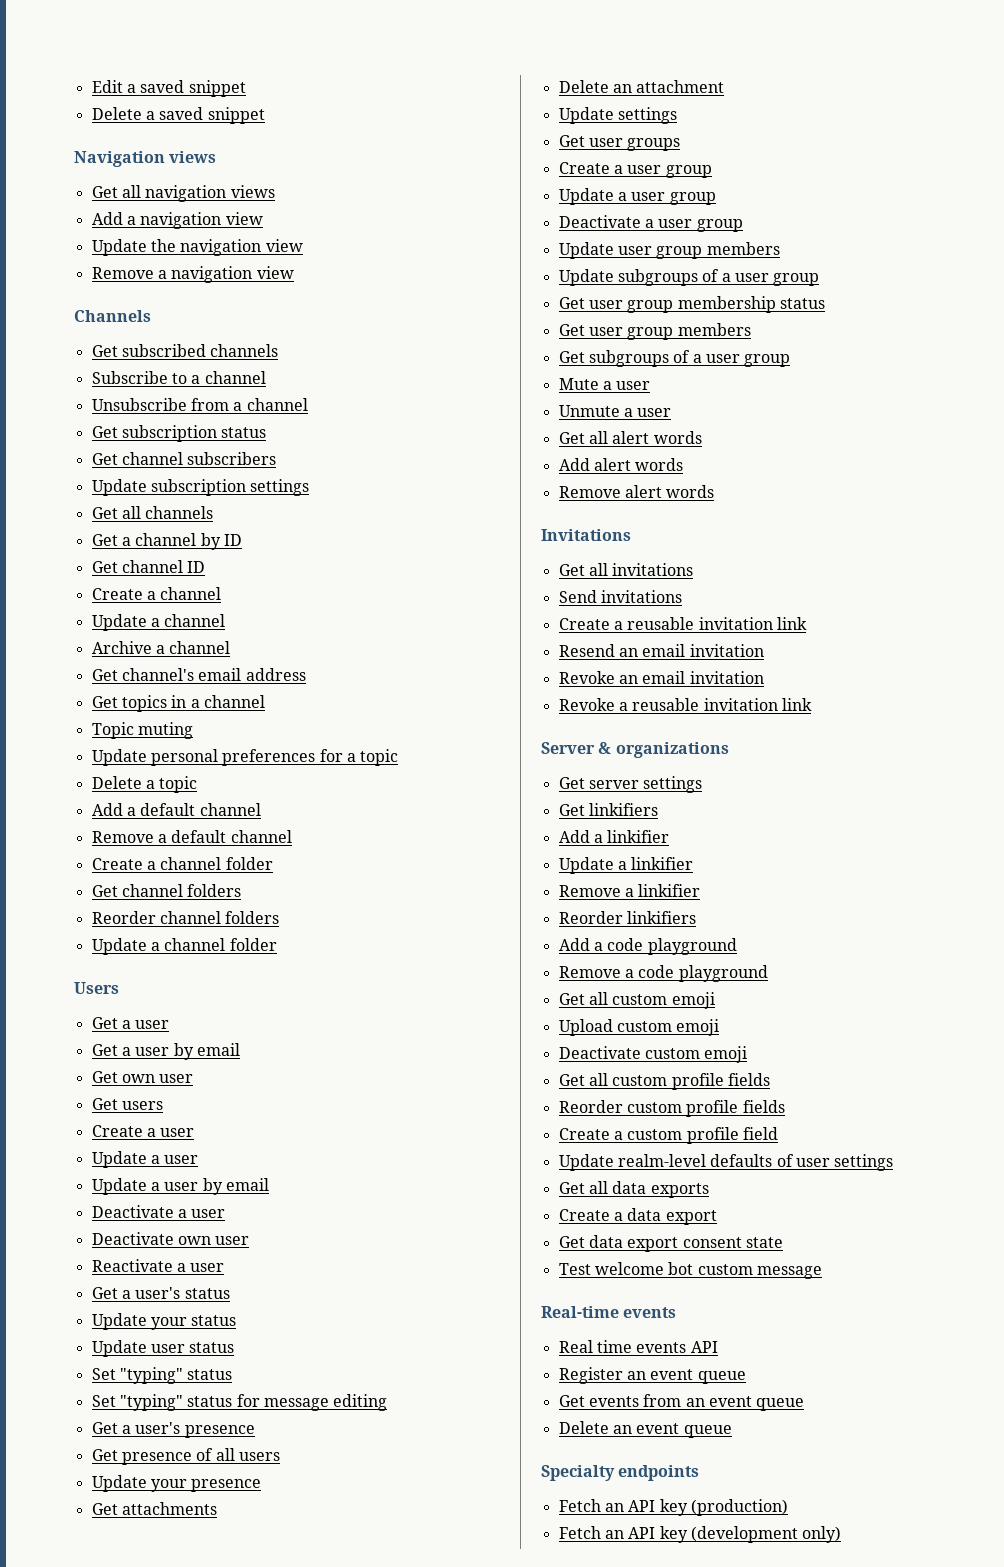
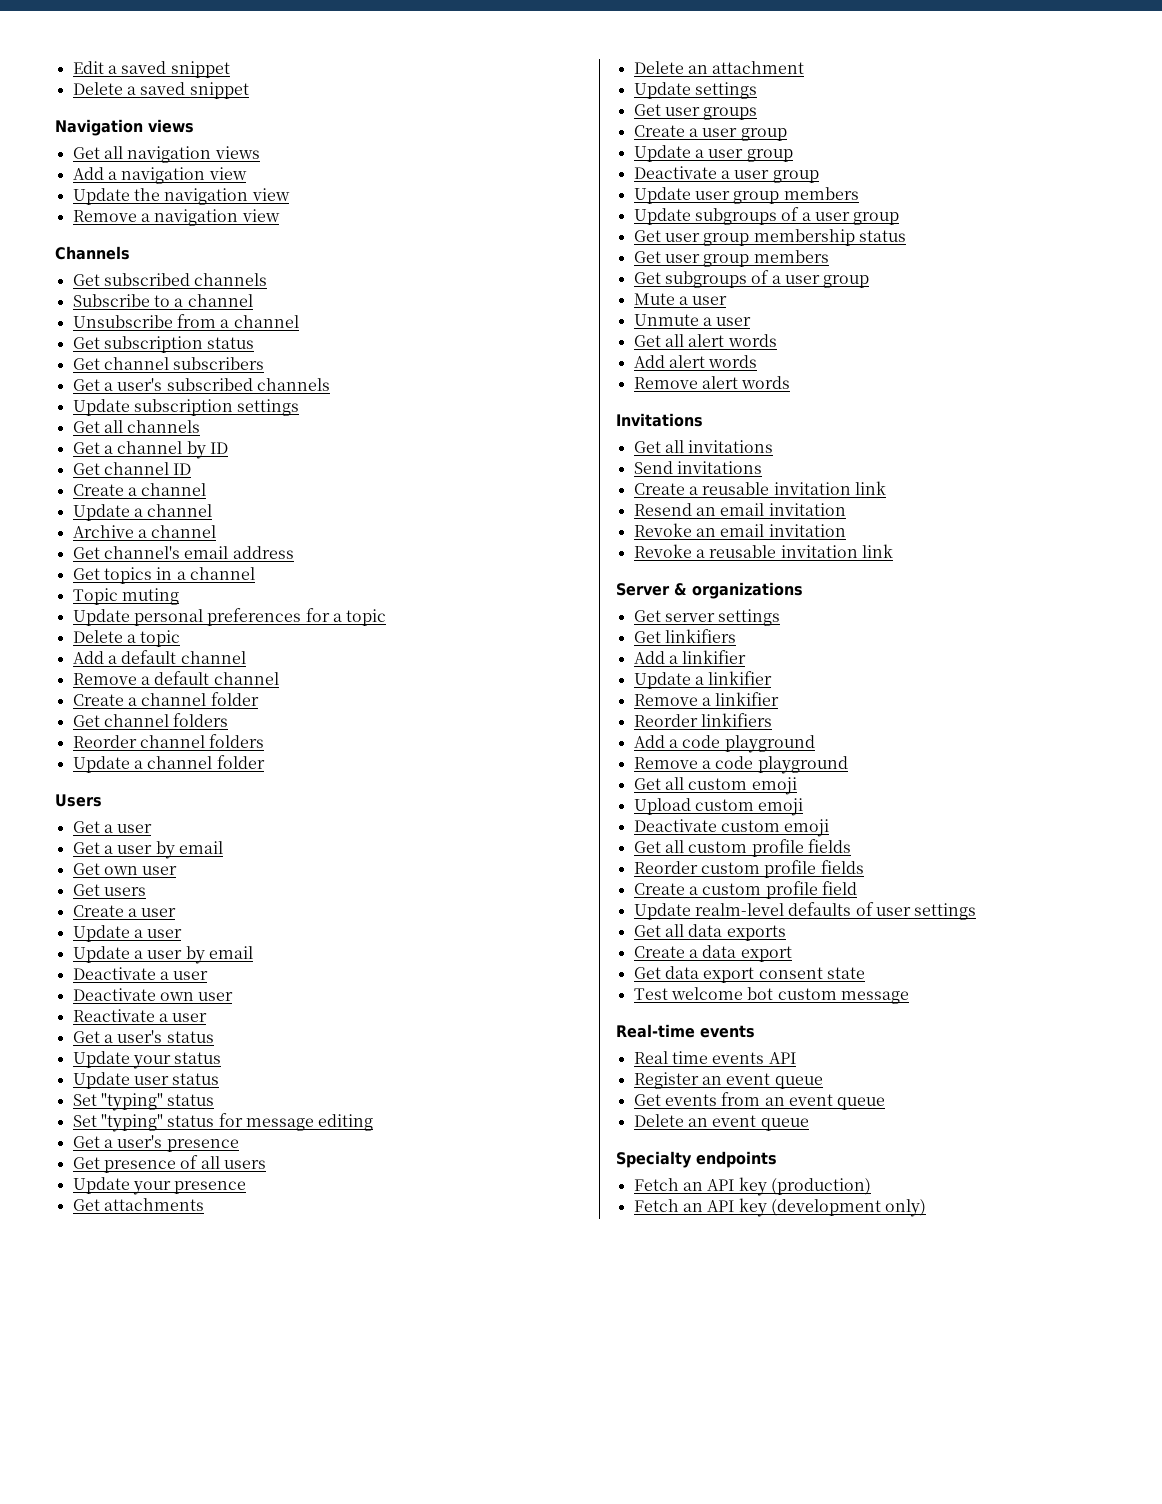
+ Get a user's subscribed channels

